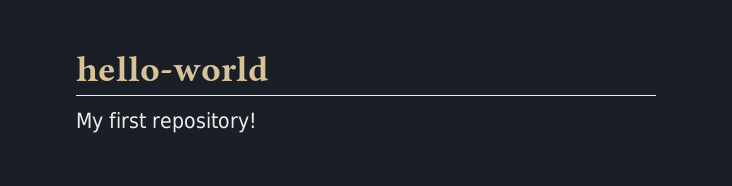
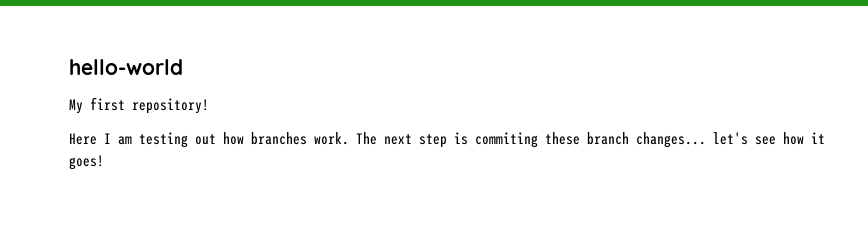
+ Here I am testing out how branches work. The next step is commiting these branch changes... let's see how it goes!

